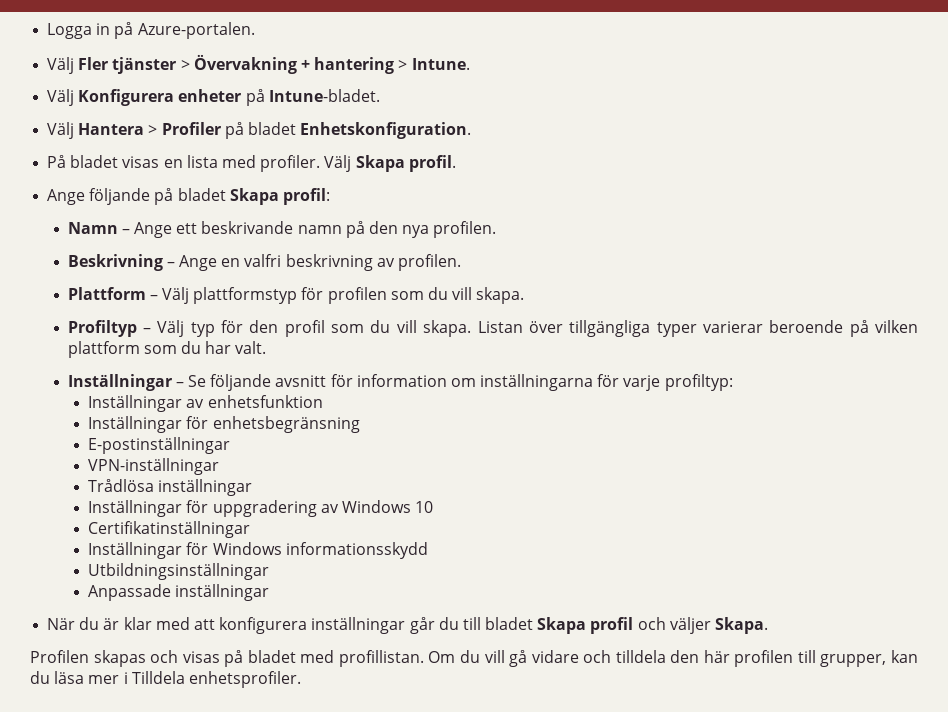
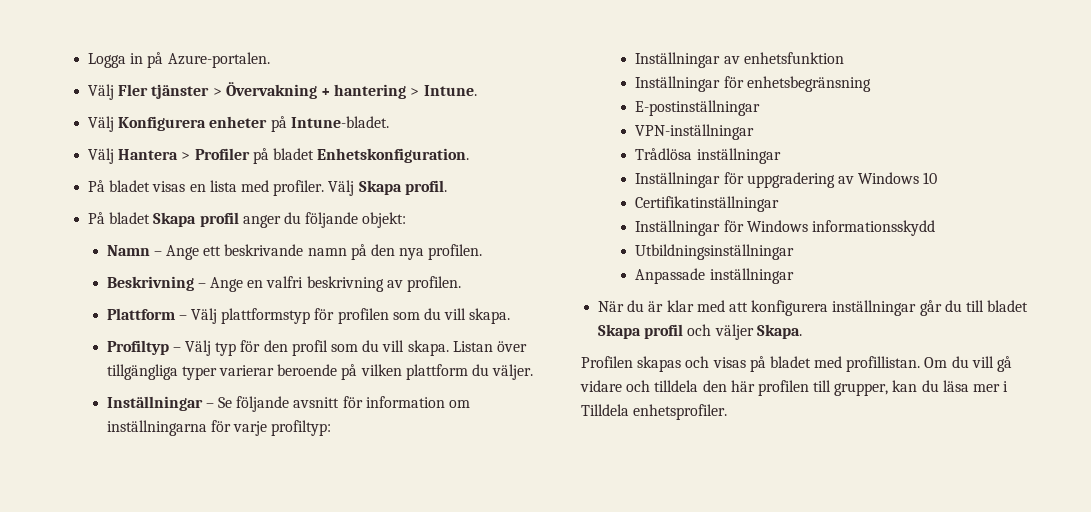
- Ange följande på bladet Skapa profil:
+ På bladet Skapa profil anger du följande objekt:
- Listan över tillgängliga typer varierar beroende på vilken plattform som du har valt.
+ Listan över tillgängliga typer varierar beroende på vilken plattform du väljer.

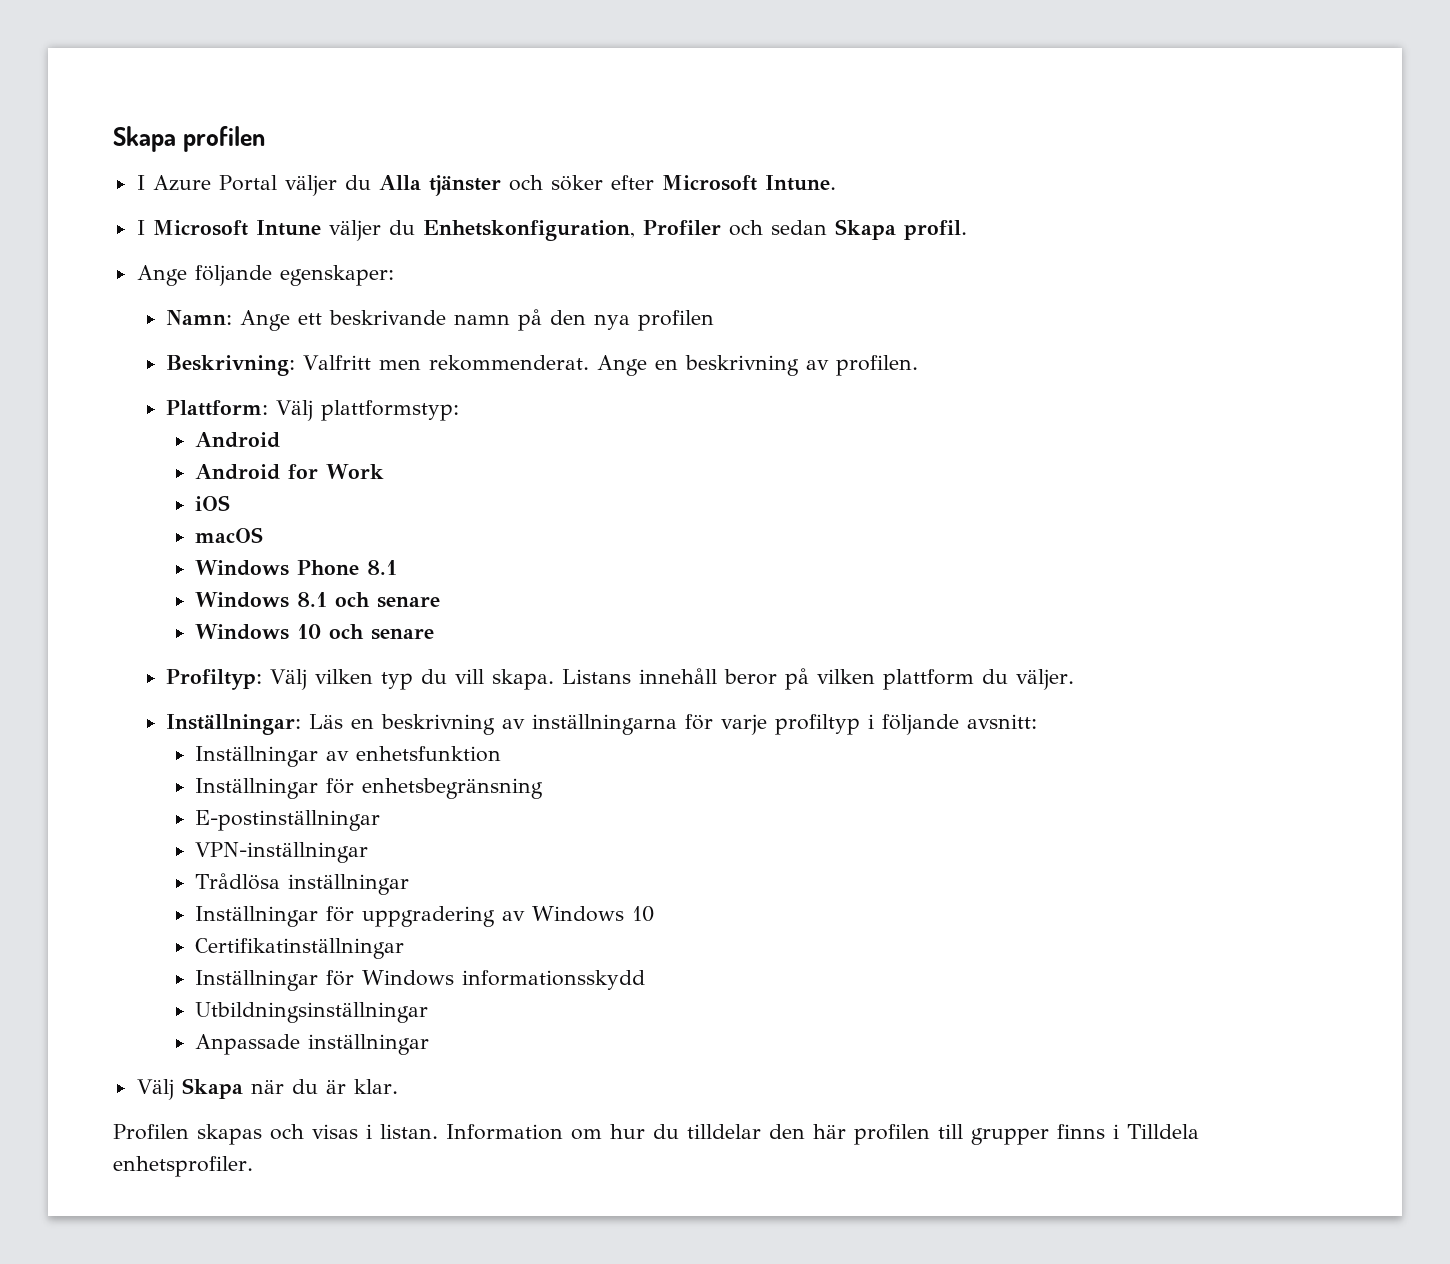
- Logga in på Azure-portalen.
- Välj Fler tjänster > Övervakning + hantering > Intune.
- Välj Konfigurera enheter på Intune-bladet.
- Välj Hantera > Profiler på bladet Enhetskonfiguration.
- På bladet visas en lista med profiler. Välj Skapa profil.
- På bladet Skapa profil anger du följande objekt:
- Namn – Ange ett beskrivande namn på den nya profilen.
- Beskrivning – Ange en valfri beskrivning av profilen.
+ Skapa profilen
+ I Azure Portal väljer du Alla tjänster och söker efter Microsoft Intune.
+ I Microsoft Intune väljer du Enhetskonfiguration, Profiler och sedan Skapa profil.
+ Ange följande egenskaper:
+ Namn: Ange ett beskrivande namn på den nya profilen
+ Beskrivning: Valfritt men rekommenderat. Ange en beskrivning av profilen.
- Plattform – Välj plattformstyp för profilen som du vill skapa.
- Profiltyp – Välj typ för den profil som du vill skapa. Listan över tillgängliga typer varierar beroende på vilken plattform du väljer.
+ Plattform: Välj plattformstyp:
+ Android
+ Android for Work
+ iOS
+ macOS
+ Windows Phone 8.1
+ Windows 8.1 och senare
+ Windows 10 och senare
+ Profiltyp: Välj vilken typ du vill skapa. Listans innehåll beror på vilken plattform du väljer.
- Inställningar – Se följande avsnitt för information om inställningarna för varje profiltyp:
+ Inställningar: Läs en beskrivning av inställningarna för varje profiltyp i följande avsnitt:
- När du är klar med att konfigurera inställningar går du till bladet Skapa profil och väljer Skapa.
- Profilen skapas och visas på bladet med profillistan. Om du vill gå vidare och tilldela den här profilen till grupper, kan du läsa mer i Tilldela enhetsprofiler.
+ Välj Skapa när du är klar.
+ Profilen skapas och visas i listan. Information om hur du tilldelar den här profilen till grupper finns i Tilldela enhetsprofiler.

